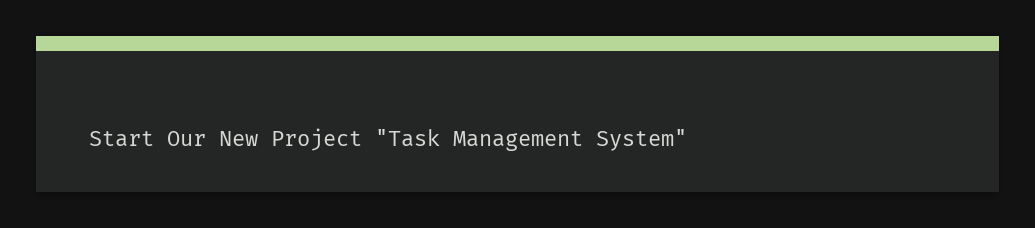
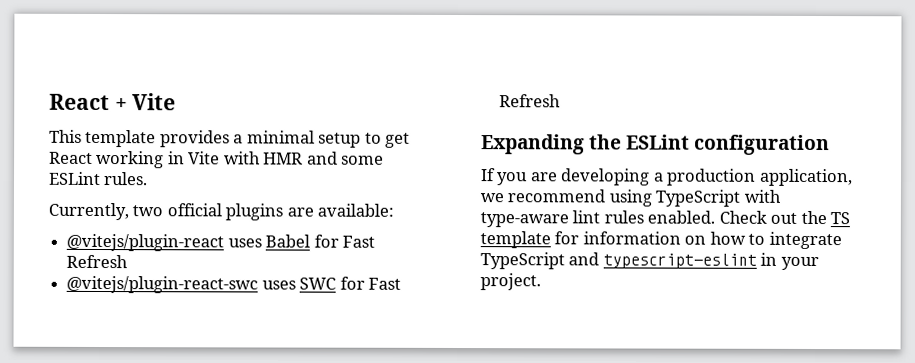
- Start Our New Project "Task Management System"
+ React + Vite
+ This template provides a minimal setup to get React working in Vite with HMR and some ESLint rules.
+ Currently, two official plugins are available:
+ @vitejs/plugin-react uses Babel for Fast Refresh
+ @vitejs/plugin-react-swc uses SWC for Fast Refresh
+ Expanding the ESLint configuration
+ If you are developing a production application, we recommend using TypeScript with type-aware lint rules enabled. Check out the TS template for information on how to integrate TypeScript and typescript-eslint in your project.

